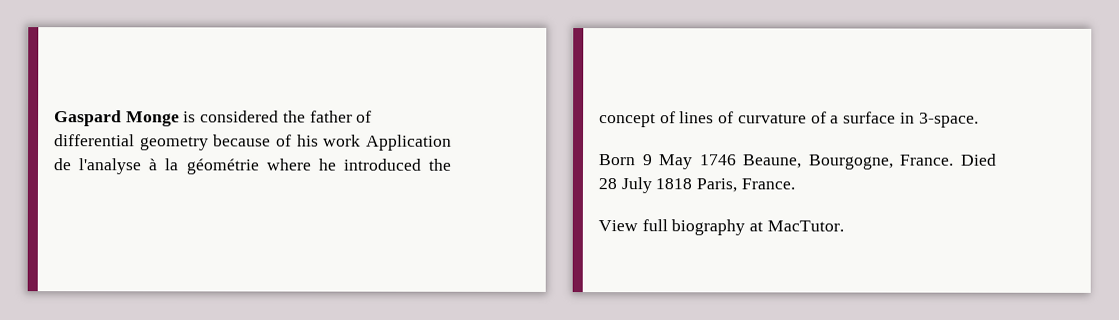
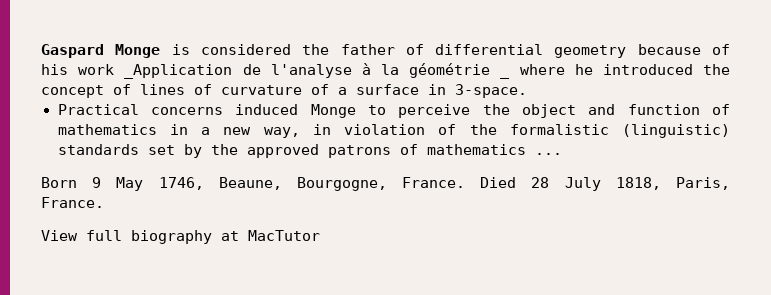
- Gaspard Monge is considered the father of differential geometry because of his work Application de l'analyse à la géométrie where he introduced the concept of lines of curvature of a surface in 3-space.
+ Gaspard Monge is considered the father of differential geometry because of his work _Application de l'analyse à la géométrie _ where he introduced the concept of lines of curvature of a surface in 3-space.
+ Practical concerns induced Monge to perceive the object and function of mathematics in a new way, in violation of the formalistic (linguistic) standards set by the approved patrons of mathematics ...
- Born 9 May 1746 Beaune, Bourgogne, France.
+ Born 9 May 1746, Beaune, Bourgogne, France.
- Died 28 July 1818 Paris, France.
+ Died 28 July 1818, Paris, France.
- View full biography at MacTutor.
+ View full biography at MacTutor

